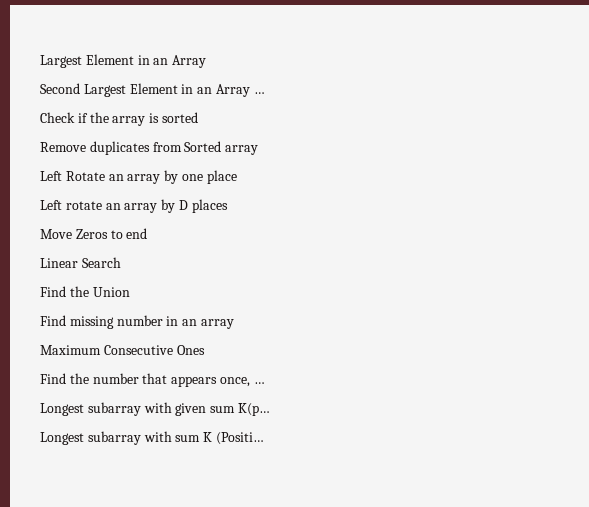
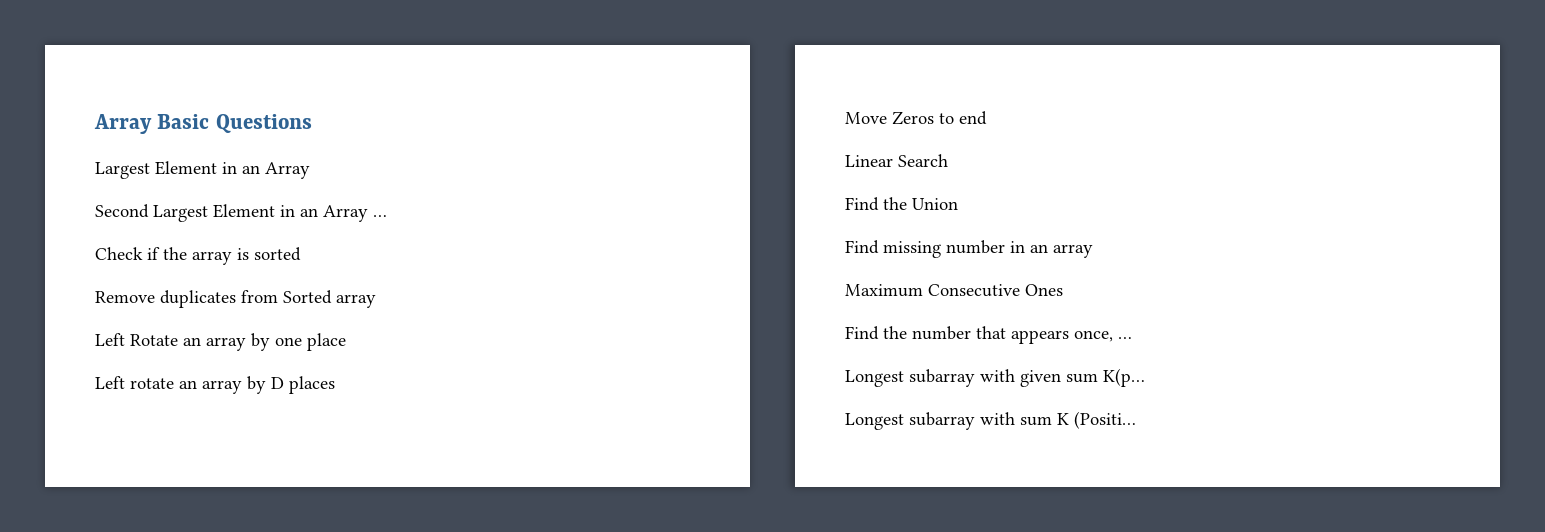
+ Array Basic Questions

